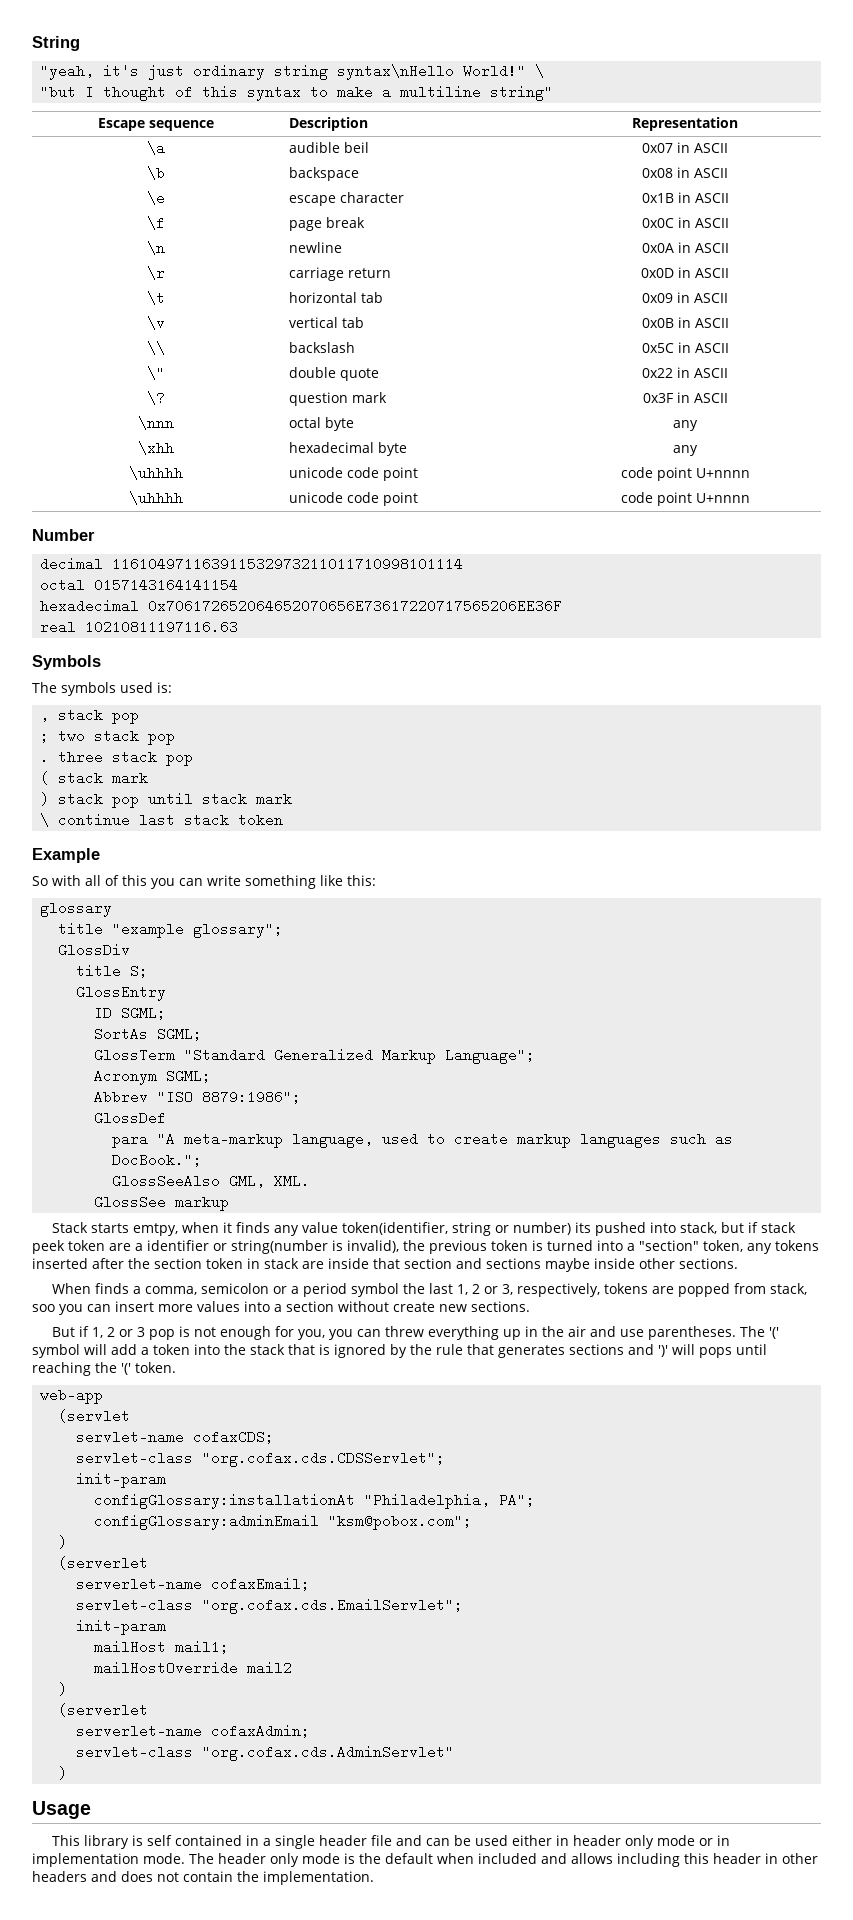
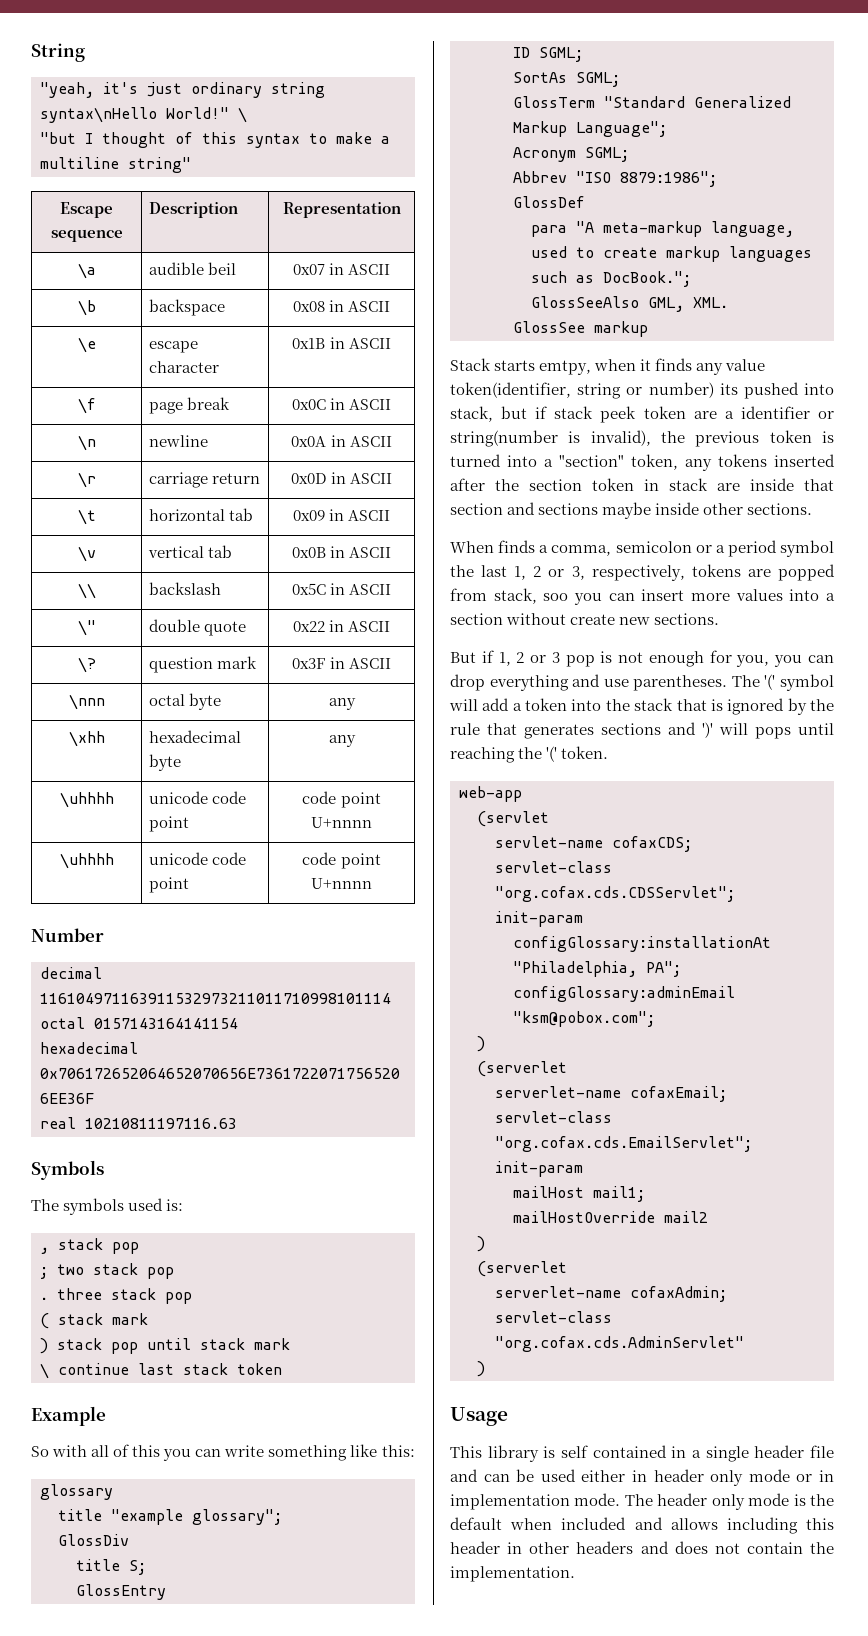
- But if 1, 2 or 3 pop is not enough for you, you can threw everything up in the air and use parentheses.
+ But if 1, 2 or 3 pop is not enough for you, you can drop everything and use parentheses.

